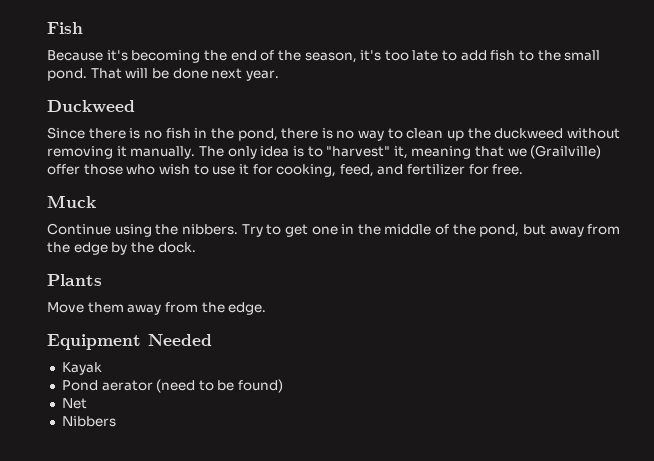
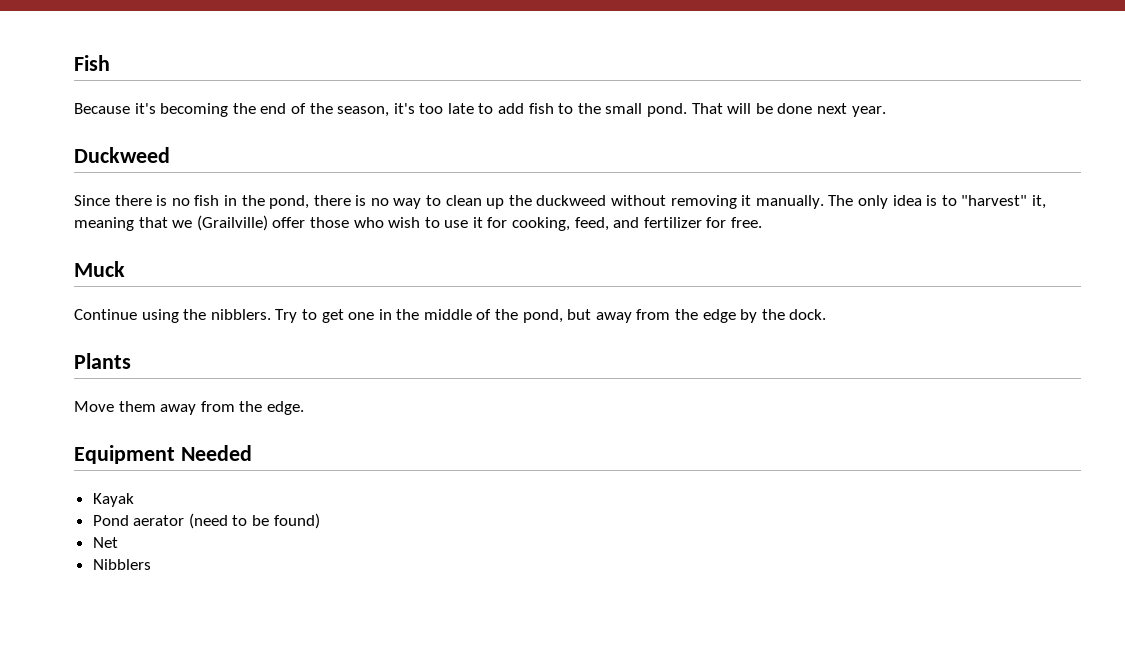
- Continue using the nibbers.
+ Continue using the nibblers.
- Nibbers
+ Nibblers

